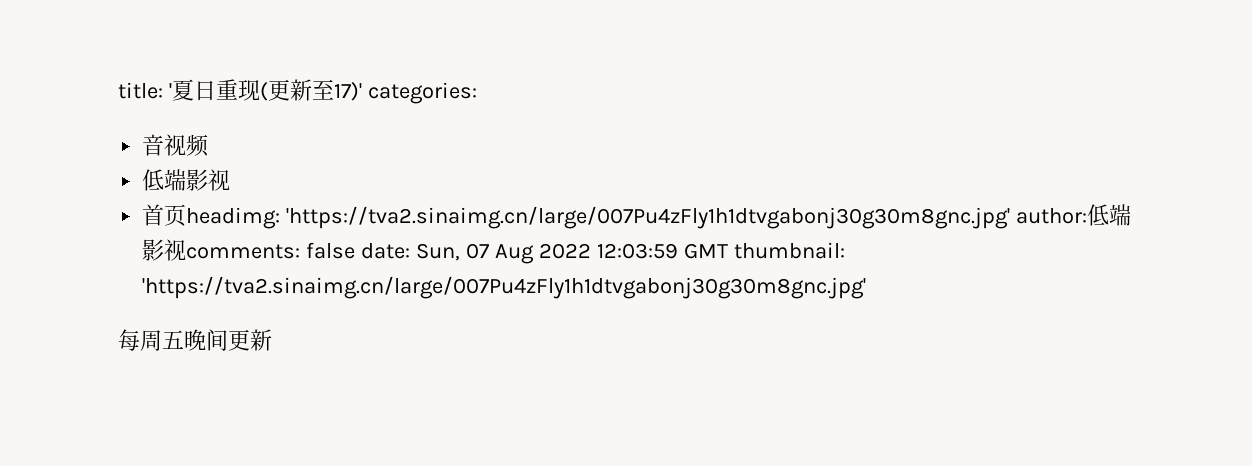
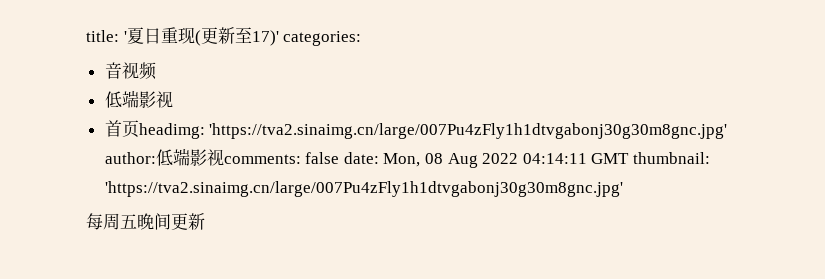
- 首页headimg: 'https://tva2.sinaimg.cn/large/007Pu4zFly1h1dtvgabonj30g30m8gnc.jpg' author:低端影视comments: false date: Sun, 07 Aug 2022 12:03:59 GMT thumbnail: 'https://tva2.sinaimg.cn/large/007Pu4zFly1h1dtvgabonj30g30m8gnc.jpg'
+ 首页headimg: 'https://tva2.sinaimg.cn/large/007Pu4zFly1h1dtvgabonj30g30m8gnc.jpg' author:低端影视comments: false date: Mon, 08 Aug 2022 04:14:11 GMT thumbnail: 'https://tva2.sinaimg.cn/large/007Pu4zFly1h1dtvgabonj30g30m8gnc.jpg'

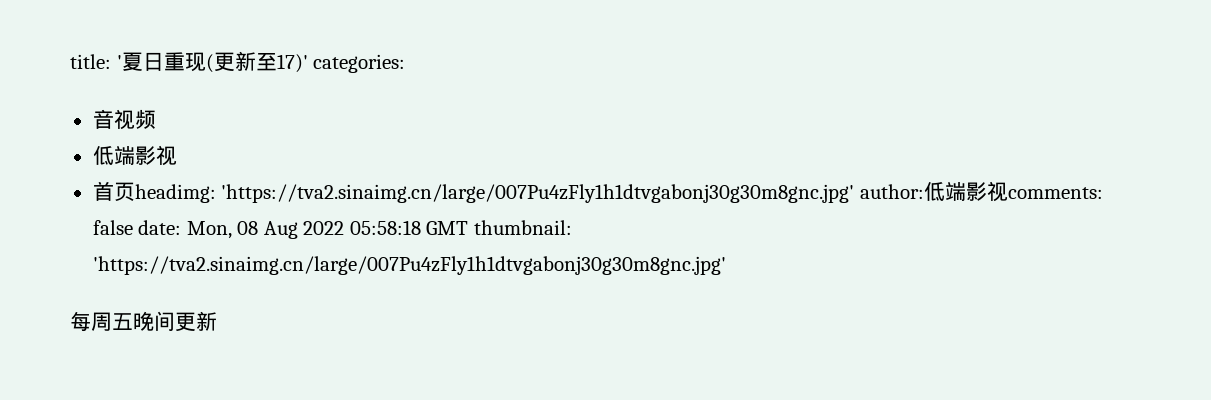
- 首页headimg: 'https://tva2.sinaimg.cn/large/007Pu4zFly1h1dtvgabonj30g30m8gnc.jpg' author:低端影视comments: false date: Mon, 08 Aug 2022 04:14:11 GMT thumbnail: 'https://tva2.sinaimg.cn/large/007Pu4zFly1h1dtvgabonj30g30m8gnc.jpg'
+ 首页headimg: 'https://tva2.sinaimg.cn/large/007Pu4zFly1h1dtvgabonj30g30m8gnc.jpg' author:低端影视comments: false date: Mon, 08 Aug 2022 05:58:18 GMT thumbnail: 'https://tva2.sinaimg.cn/large/007Pu4zFly1h1dtvgabonj30g30m8gnc.jpg'

